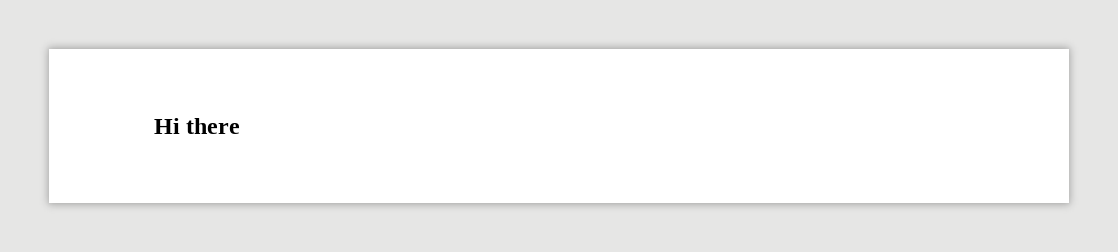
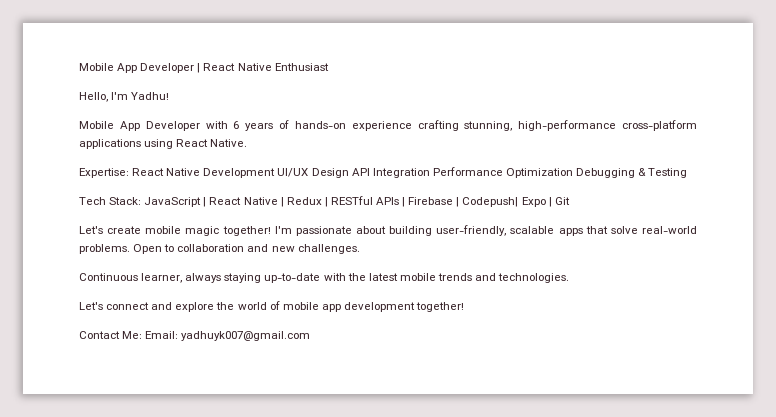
- Hi there
+ Mobile App Developer | React Native Enthusiast
+ Hello, I'm Yadhu!
+ Mobile App Developer with 6 years of hands-on experience crafting stunning, high-performance cross-platform applications using React Native.
+ Expertise: React Native Development UI/UX Design API Integration Performance Optimization Debugging & Testing
+ Tech Stack: JavaScript | React Native | Redux | RESTful APIs | Firebase | Codepush| Expo | Git
+ Let's create mobile magic together! I'm passionate about building user-friendly, scalable apps that solve real-world problems. Open to collaboration and new challenges.
+ Continuous learner, always staying up-to-date with the latest mobile trends and technologies.
+ Let's connect and explore the world of mobile app development together!
+ Contact Me: Email: yadhuyk007@gmail.com

